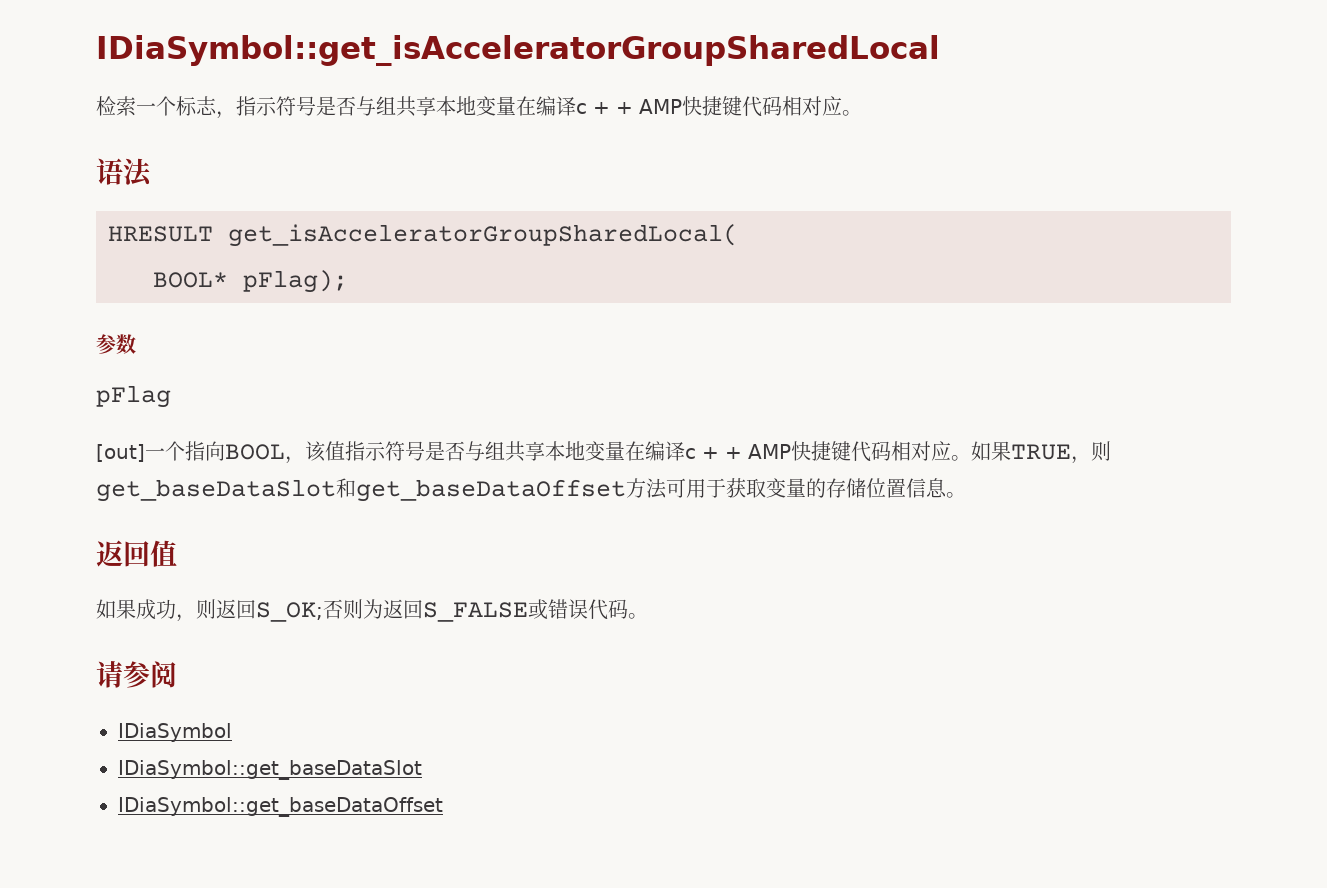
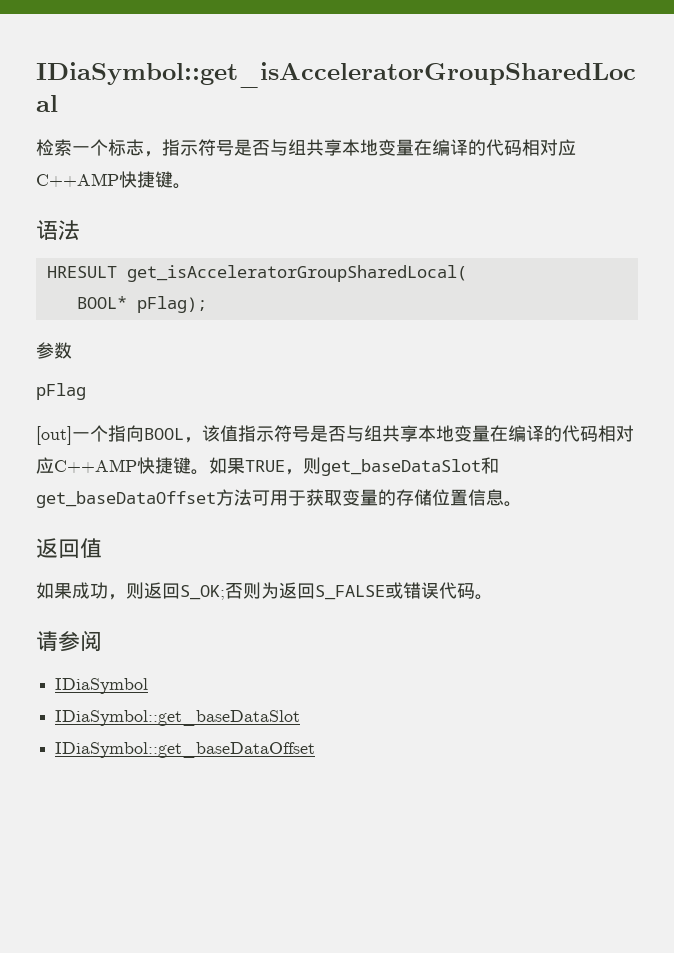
- 检索一个标志，指示符号是否与组共享本地变量在编译c + + AMP快捷键代码相对应。
+ 检索一个标志，指示符号是否与组共享本地变量在编译的代码相对应C++AMP快捷键。
- [out]一个指向BOOL，该值指示符号是否与组共享本地变量在编译c + + AMP快捷键代码相对应。
+ [out]一个指向BOOL，该值指示符号是否与组共享本地变量在编译的代码相对应C++AMP快捷键。

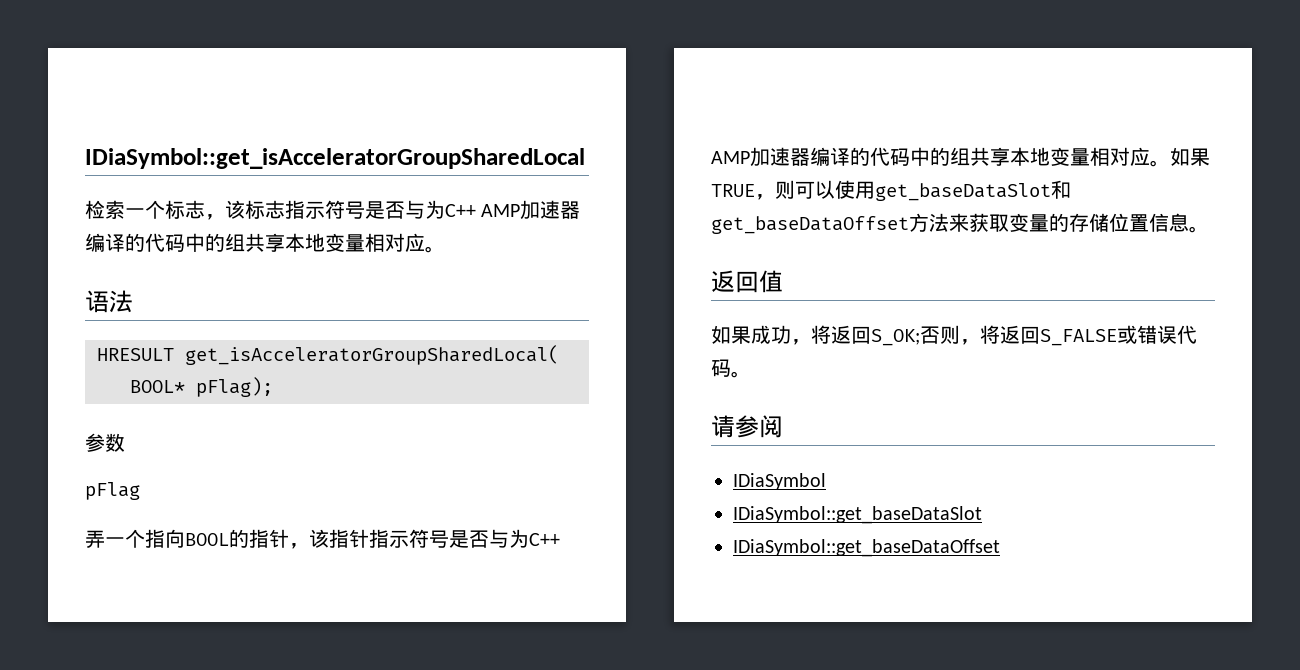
- 检索一个标志，指示符号是否与组共享本地变量在编译的代码相对应C++AMP快捷键。
+ 检索一个标志，该标志指示符号是否与为C++ AMP加速器编译的代码中的组共享本地变量相对应。
- [out]一个指向BOOL，该值指示符号是否与组共享本地变量在编译的代码相对应C++AMP快捷键。
+ 弄一个指向BOOL的指针，该指针指示符号是否与为C++ AMP加速器编译的代码中的组共享本地变量相对应。
- 如果TRUE，则get_baseDataSlot和get_baseDataOffset方法可用于获取变量的存储位置信息。
+ 如果TRUE，则可以使用get_baseDataSlot和get_baseDataOffset方法来获取变量的存储位置信息。
- 如果成功，则返回S_OK;否则为返回S_FALSE或错误代码。
+ 如果成功，将返回S_OK;否则，将返回S_FALSE或错误代码。

